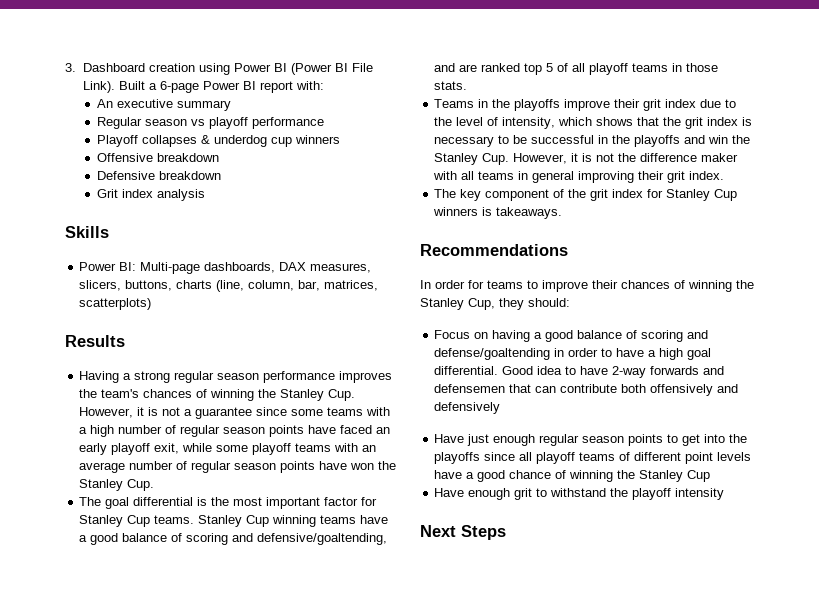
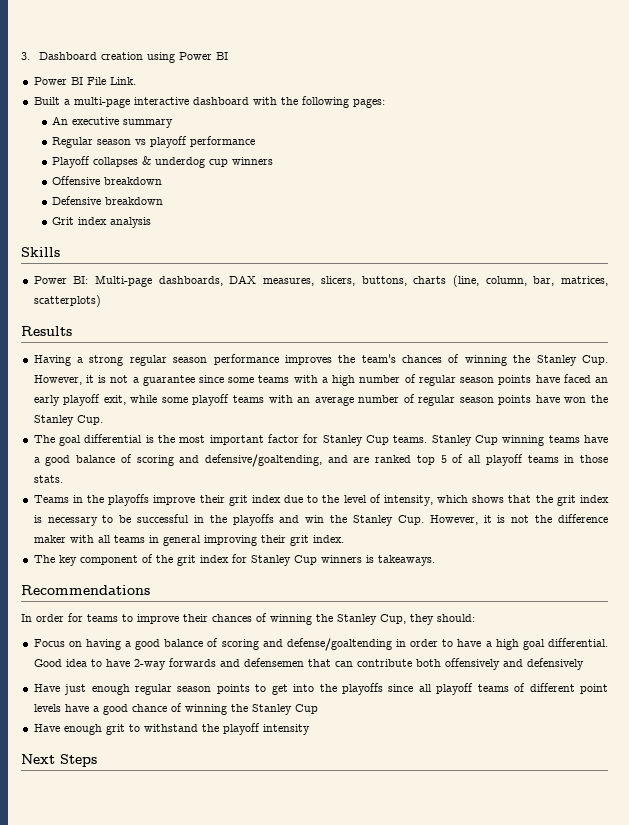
- 3. Dashboard creation using Power BI (Power BI File Link). Built a 6-page Power BI report with:
+ 3. Dashboard creation using Power BI
+ Power BI File Link.
+ Built a multi-page interactive dashboard with the following pages:

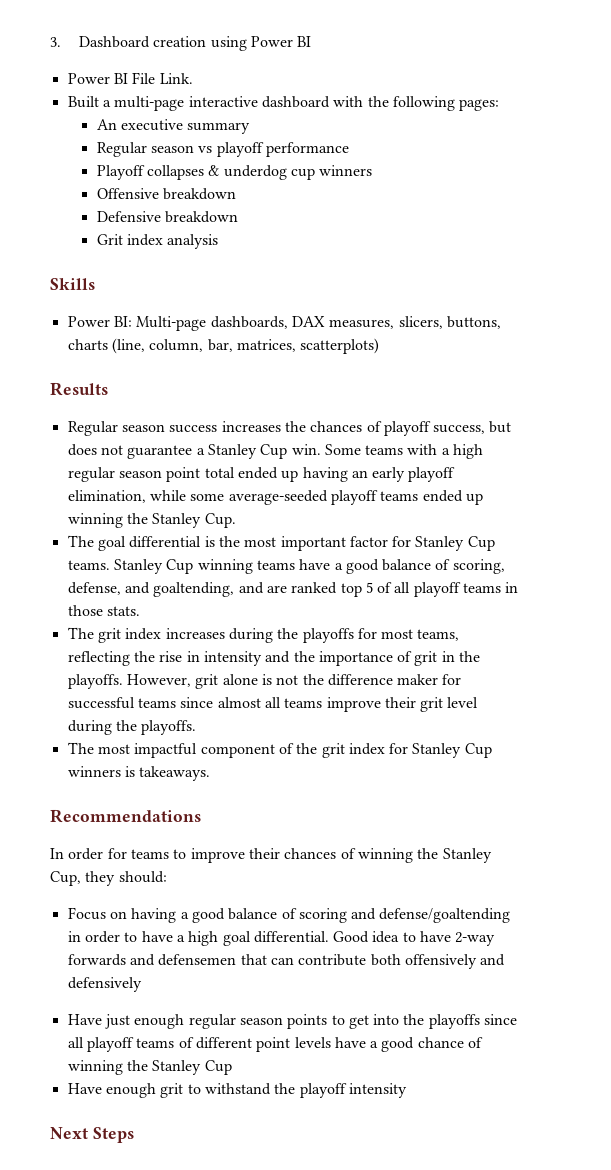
- Having a strong regular season performance improves the team's chances of winning the Stanley Cup. However, it is not a guarantee since some teams with a high number of regular season points have faced an early playoff exit, while some playoff teams with an average number of regular season points have won the Stanley Cup.
+ Regular season success increases the chances of playoff success, but does not guarantee a Stanley Cup win. Some teams with a high regular season point total ended up having an early playoff elimination, while some average-seeded playoff teams ended up winning the Stanley Cup.
- Stanley Cup winning teams have a good balance of scoring and defensive/goaltending, and are ranked top 5 of all playoff teams in those stats.
+ Stanley Cup winning teams have a good balance of scoring, defense, and goaltending, and are ranked top 5 of all playoff teams in those stats.
- Teams in the playoffs improve their grit index due to the level of intensity, which shows that the grit index is necessary to be successful in the playoffs and win the Stanley Cup. However, it is not the difference maker with all teams in general improving their grit index.
- The key component of the grit index for Stanley Cup winners is takeaways.
+ The grit index increases during the playoffs for most teams, reflecting the rise in intensity and the importance of grit in the playoffs. However, grit alone is not the difference maker for successful teams since almost all teams improve their grit level during the playoffs.
+ The most impactful component of the grit index for Stanley Cup winners is takeaways.

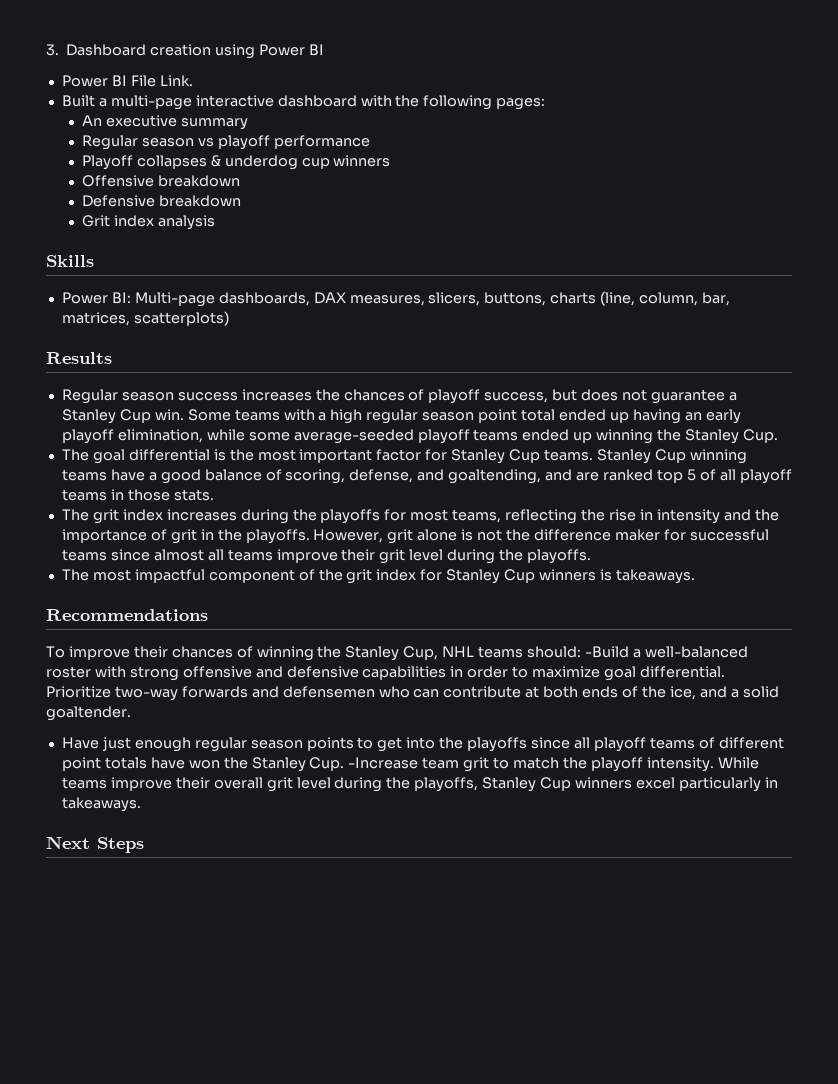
- In order for teams to improve their chances of winning the Stanley Cup, they should:
- Focus on having a good balance of scoring and defense/goaltending in order to have a high goal differential. Good idea to have 2-way forwards and defensemen that can contribute both offensively and defensively
+ To improve their chances of winning the Stanley Cup, NHL teams should: -Build a well-balanced roster with strong offensive and defensive capabilities in order to maximize goal differential. Prioritize two-way forwards and defensemen who can contribute at both ends of the ice, and a solid goaltender.
- Have just enough regular season points to get into the playoffs since all playoff teams of different point levels have a good chance of winning the Stanley Cup
- Have enough grit to withstand the playoff intensity
+ Have just enough regular season points to get into the playoffs since all playoff teams of different point totals have won the Stanley Cup. -Increase team grit to match the playoff intensity. While teams improve their overall grit level during the playoffs, Stanley Cup winners excel particularly in takeaways.

